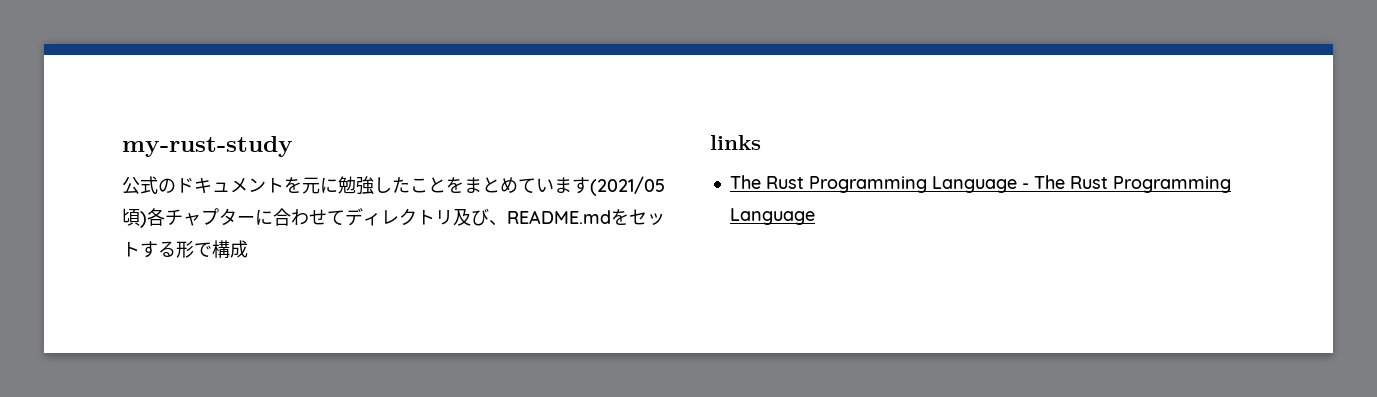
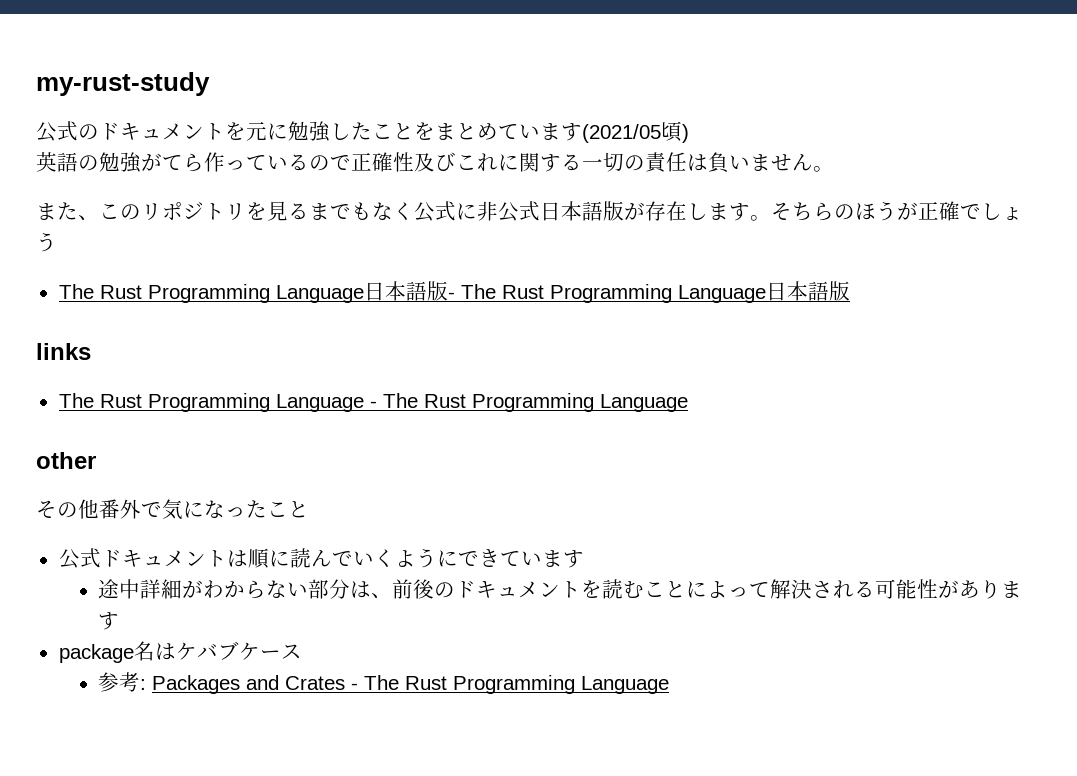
- 公式のドキュメントを元に勉強したことをまとめています(2021/05頃)各チャプターに合わせてディレクトリ及び、README.mdをセットする形で構成
+ 公式のドキュメントを元に勉強したことをまとめています(2021/05頃)
+ 英語の勉強がてら作っているので正確性及びこれに関する一切の責任は負いません。
+ また、このリポジトリを見るまでもなく公式に非公式日本語版が存在します。そちらのほうが正確でしょう
+ The Rust Programming Language日本語版- The Rust Programming Language日本語版
+ other
+ その他番外で気になったこと
+ 公式ドキュメントは順に読んでいくようにできています
+ 途中詳細がわからない部分は、前後のドキュメントを読むことによって解決される可能性があります
+ package名はケバブケース
+ 参考: Packages and Crates - The Rust Programming Language

